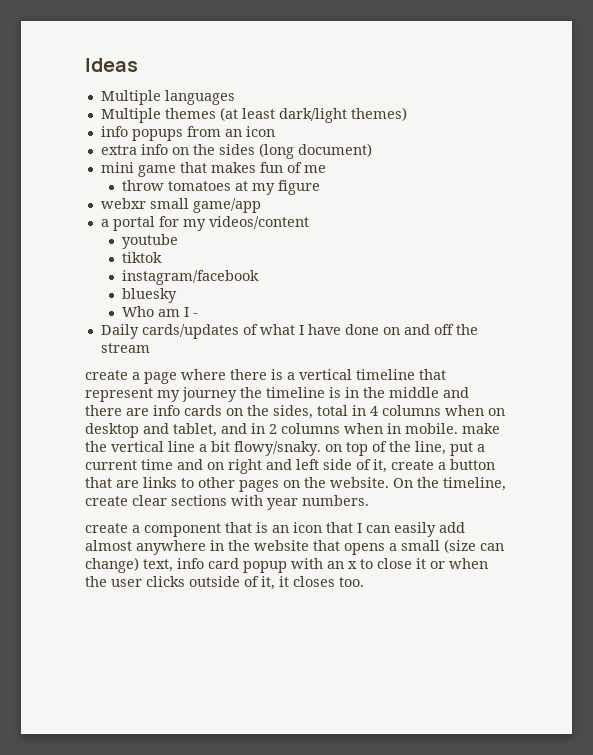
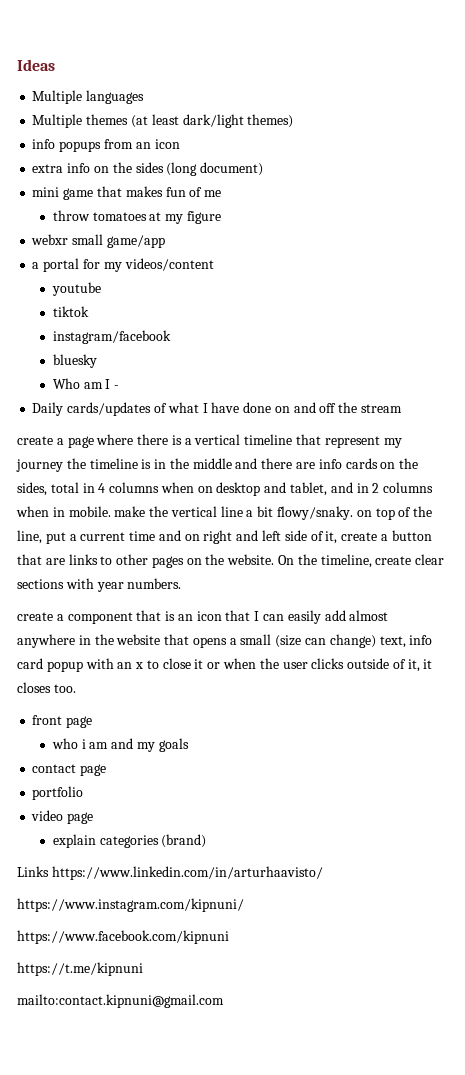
+ front page
+ who i am and my goals
+ contact page
+ portfolio
+ video page
+ explain categories (brand)
+ Links https://www.linkedin.com/in/arturhaavisto/
+ https://www.instagram.com/kipnuni/
+ https://www.facebook.com/kipnuni
+ https://t.me/kipnuni
+ mailto:contact.kipnuni@gmail.com

